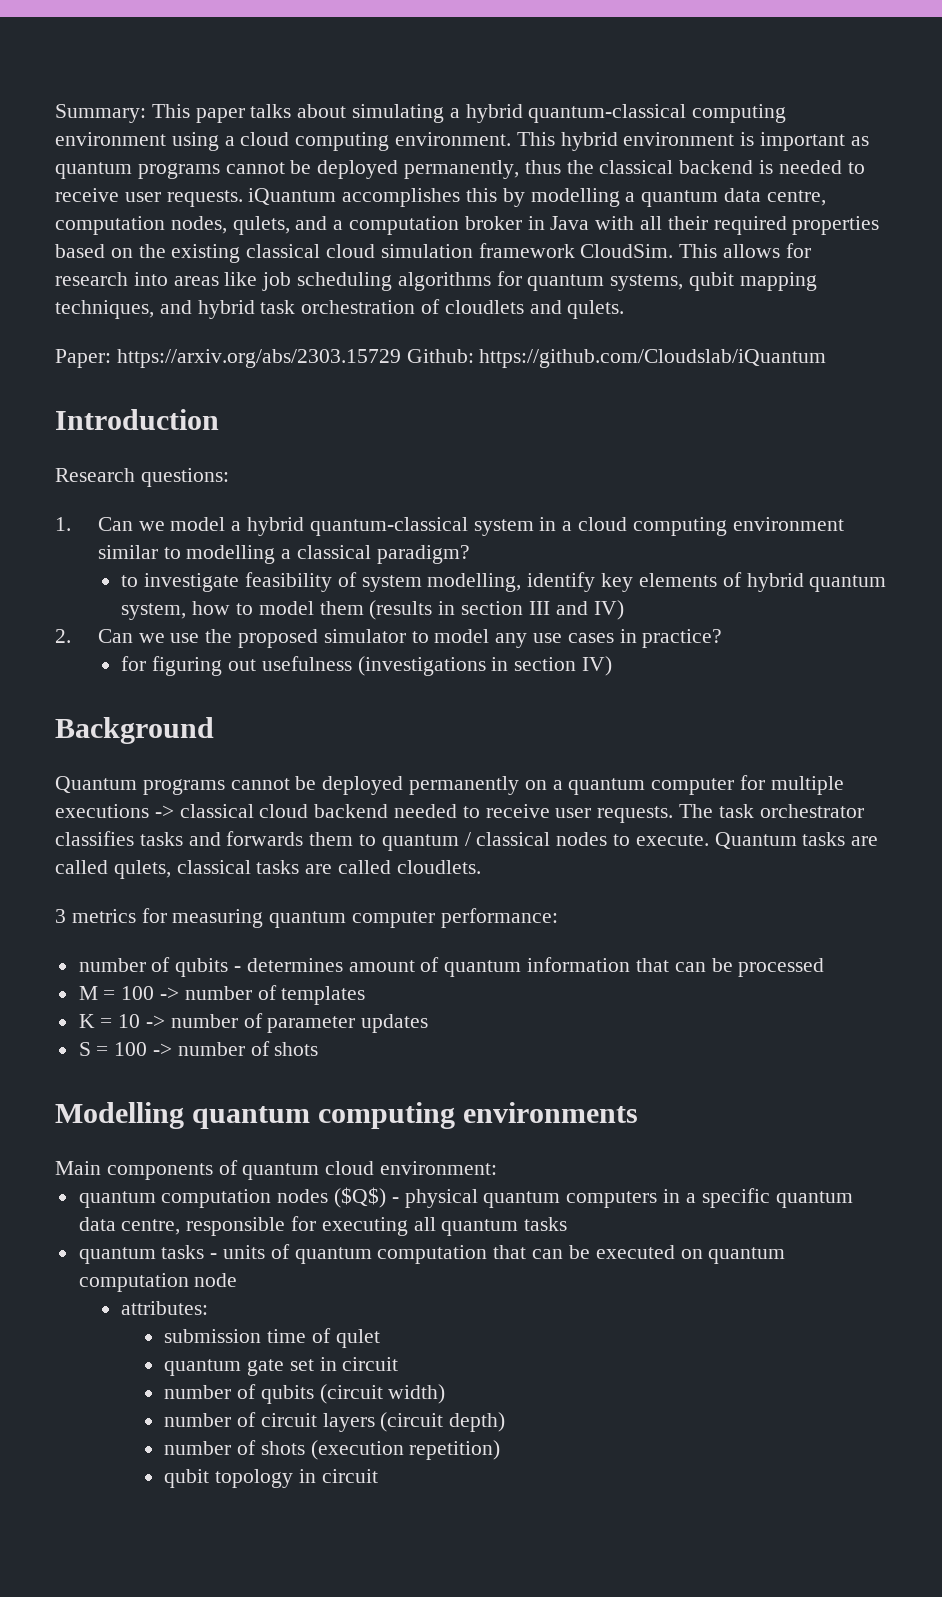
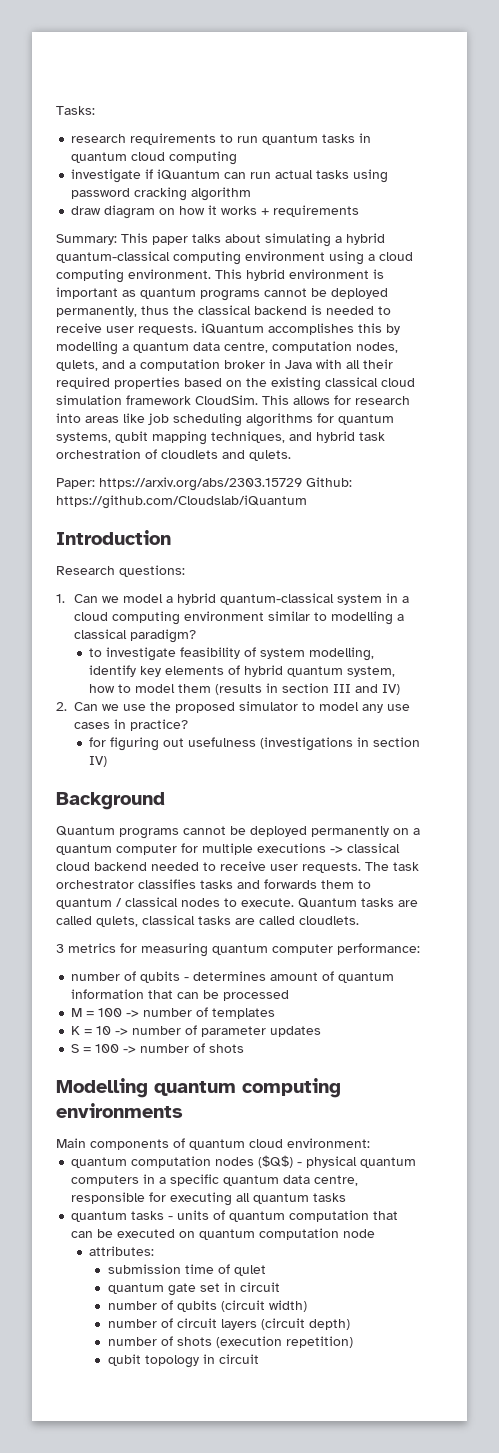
+ Tasks:
+ research requirements to run quantum tasks in quantum cloud computing
+ investigate if iQuantum can run actual tasks using password cracking algorithm
+ draw diagram on how it works + requirements

